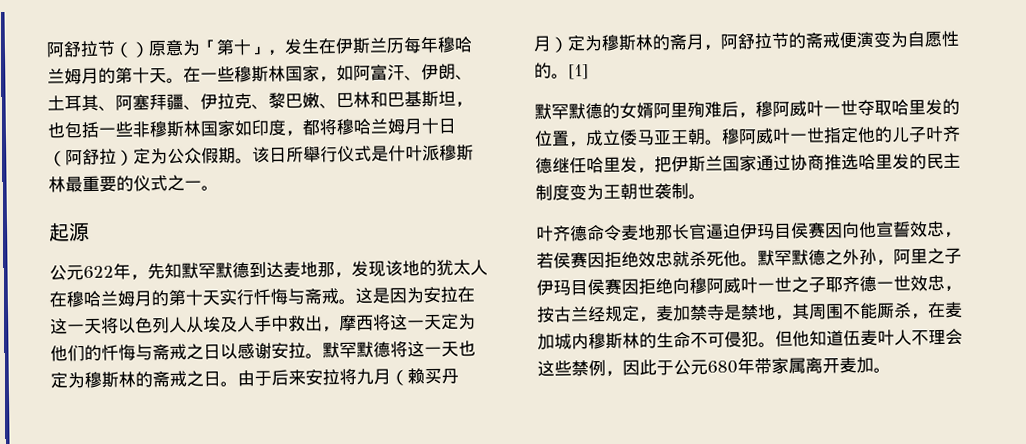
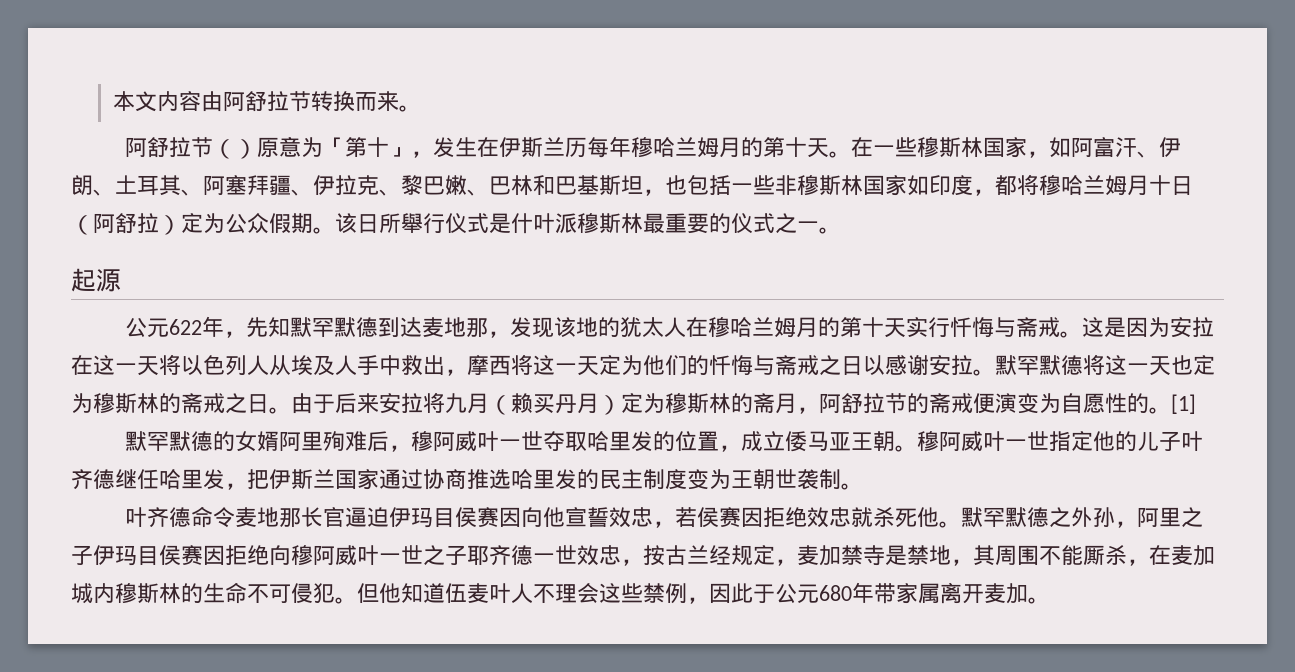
+ 本文内容由阿舒拉节转换而来。

